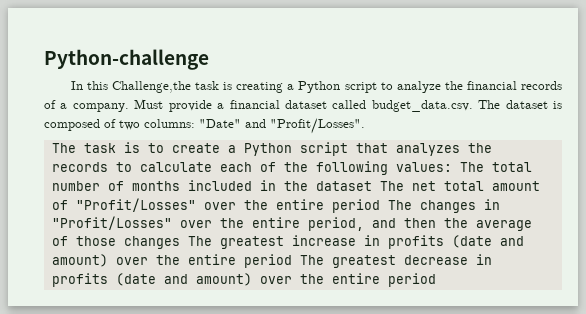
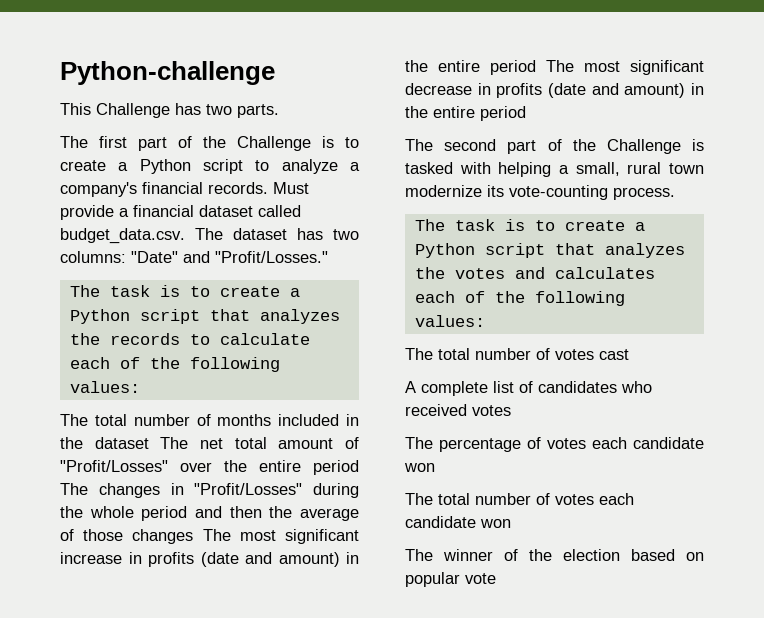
- In this Challenge,the task is creating a Python script to analyze the financial records of a company.
+ This Challenge has two parts.
+ The first part of the Challenge is to create a Python script to analyze a company's financial records.
- Must provide a financial dataset called budget_data.csv. The dataset is composed of two columns: "Date" and "Profit/Losses".
+ Must provide a financial dataset called budget_data.csv. The dataset has two columns: "Date" and "Profit/Losses."
- The task is to create a Python script that analyzes the records to calculate each of the following values: The total number of months included in the dataset The net total amount of "Profit/Losses" over the entire period The changes in "Profit/Losses" over the entire period, and then the average of those changes The greatest increase in profits (date and amount) over the entire period The greatest decrease in profits (date and amount) over the entire period
+ The task is to create a Python script that analyzes the records to calculate each of the following values:
+ The total number of months included in the dataset The net total amount of "Profit/Losses" over the entire period The changes in "Profit/Losses" during the whole period and then the average of those changes The most significant increase in profits (date and amount) in the entire period The most significant decrease in profits (date and amount) in the entire period
+ The second part of the Challenge is tasked with helping a small, rural town modernize its vote-counting process.
+ The task is to create a Python script that analyzes the votes and calculates each of the following values:
+ The total number of votes cast
+ A complete list of candidates who received votes
+ The percentage of votes each candidate won
+ The total number of votes each candidate won
+ The winner of the election based on popular vote

